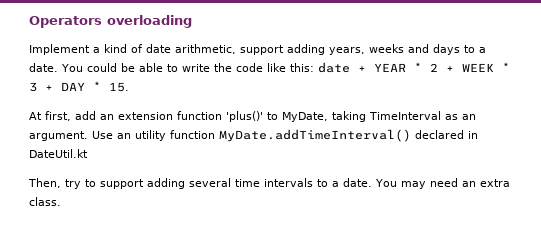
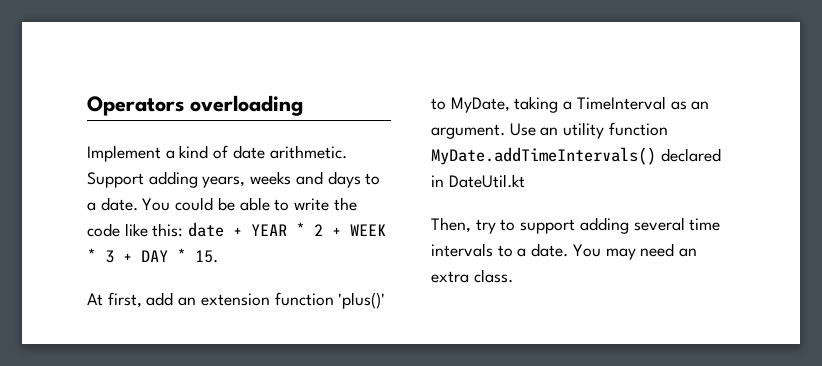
- Implement a kind of date arithmetic, support adding years, weeks and days to a date.
+ Implement a kind of date arithmetic. Support adding years, weeks and days to a date.
- At first, add an extension function 'plus()' to MyDate, taking TimeInterval as an argument.
+ At first, add an extension function 'plus()' to MyDate, taking a TimeInterval as an argument.
- Use an utility function MyDate.addTimeInterval() declared in DateUtil.kt
+ Use an utility function MyDate.addTimeIntervals() declared in DateUtil.kt

